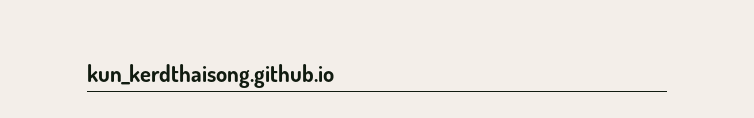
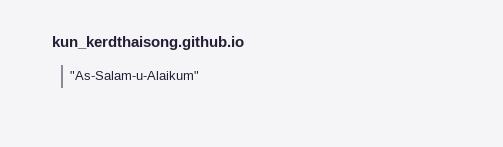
+ "As-Salam-u-Alaikum"

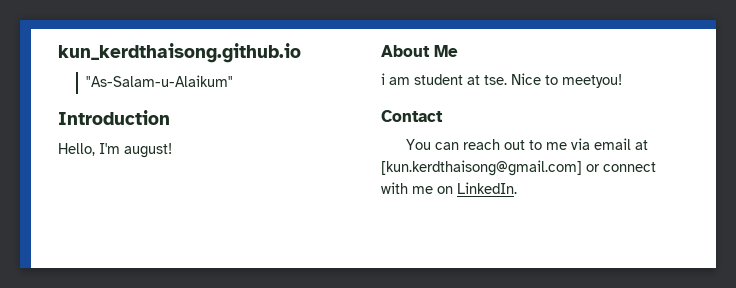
+ Introduction
+ Hello, I'm august!
+ About Me
+ i am student at tse. Nice to meetyou!
+ Contact
+ You can reach out to me via email at [kun.kerdthaisong@gmail.com] or connect with me on LinkedIn.

